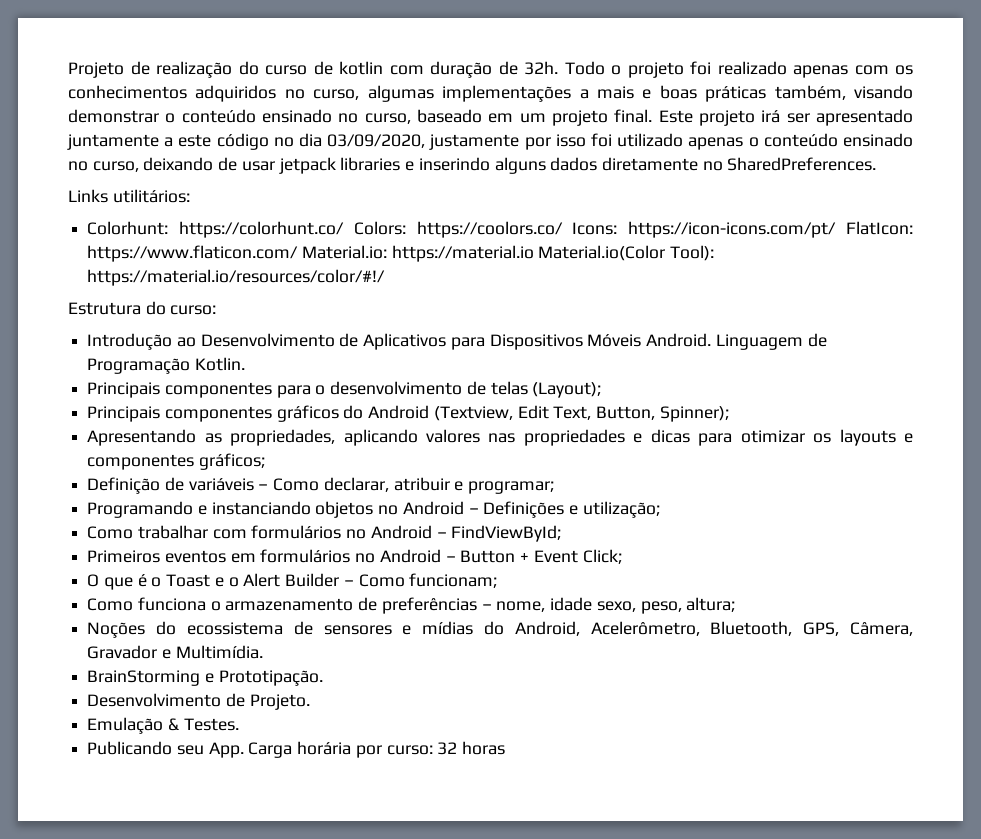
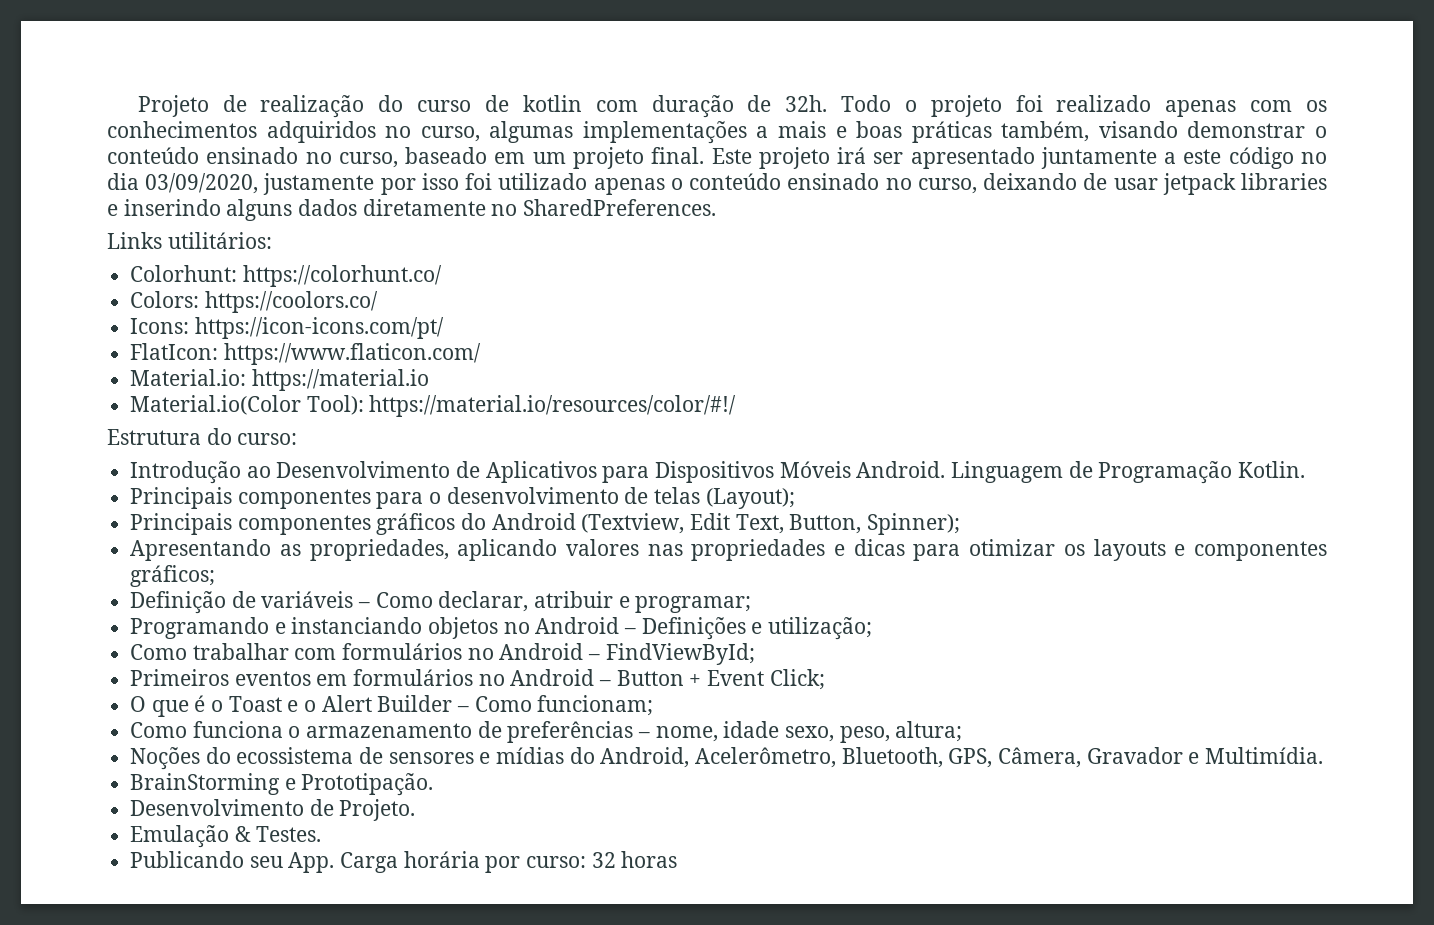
- Colorhunt: https://colorhunt.co/ Colors: https://coolors.co/ Icons: https://icon-icons.com/pt/ FlatIcon: https://www.flaticon.com/ Material.io: https://material.io Material.io(Color Tool): https://material.io/resources/color/#!/
+ Colorhunt: https://colorhunt.co/
+ Colors: https://coolors.co/
+ Icons: https://icon-icons.com/pt/
+ FlatIcon: https://www.flaticon.com/
+ Material.io: https://material.io
+ Material.io(Color Tool): https://material.io/resources/color/#!/

